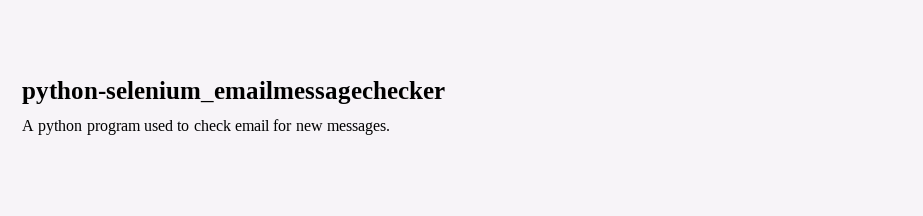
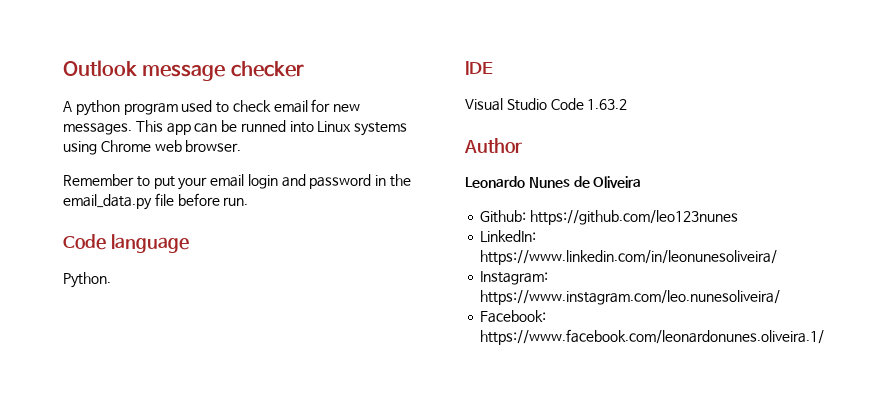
- python-selenium_emailmessagechecker
+ Outlook message checker
+ This app can be runned into Linux systems using Chrome web browser.
+ Remember to put your email login and password in the email_data.py file before run.
+ Code language
+ Python.
+ IDE
+ Visual Studio Code 1.63.2
+ Author
+ Leonardo Nunes de Oliveira
+ Github: https://github.com/leo123nunes
+ LinkedIn: https://www.linkedin.com/in/leonunesoliveira/
+ Instagram: https://www.instagram.com/leo.nunesoliveira/
+ Facebook: https://www.facebook.com/leonardonunes.oliveira.1/

